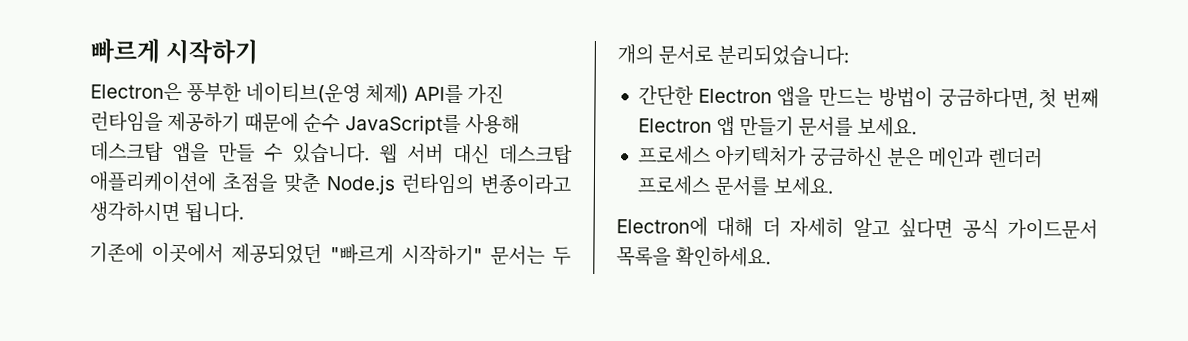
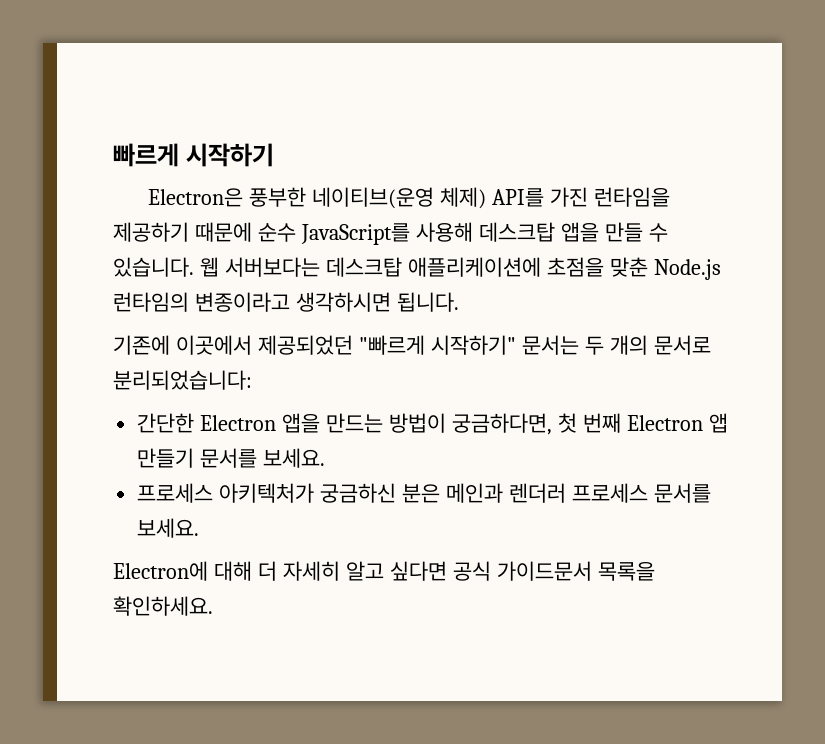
- 웹 서버 대신 데스크탑 애플리케이션에 초점을 맞춘 Node.js 런타임의 변종이라고 생각하시면 됩니다.
+ 웹 서버보다는 데스크탑 애플리케이션에 초점을 맞춘 Node.js 런타임의 변종이라고 생각하시면 됩니다.

